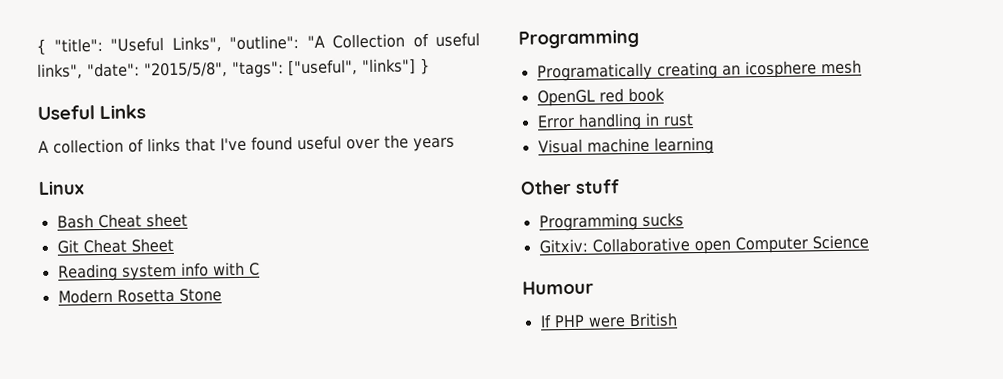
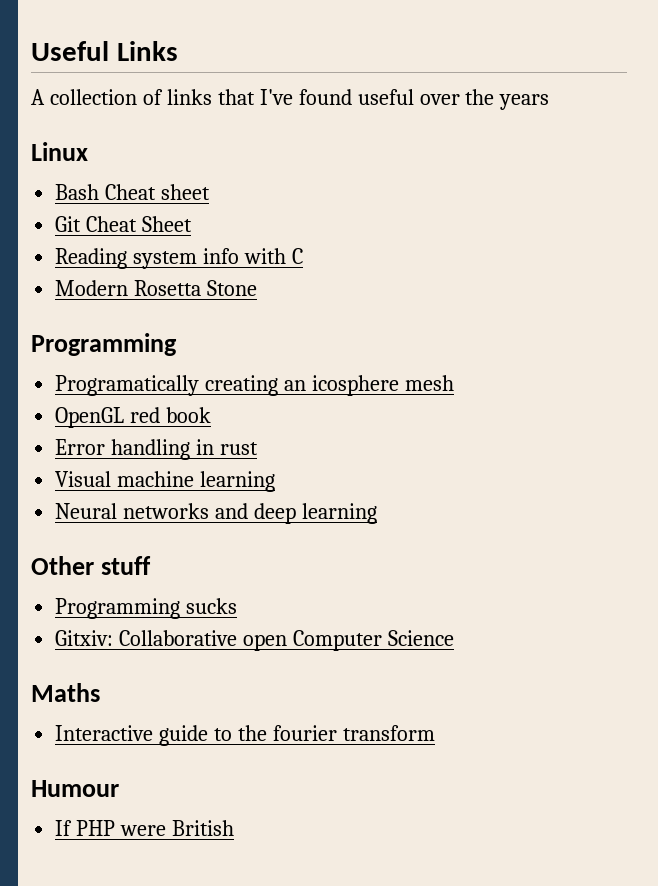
- { "title": "Useful Links", "outline": "A Collection of useful links", "date": "2015/5/8", "tags": ["useful", "links"] }
+ Neural networks and deep learning
+ Maths
+ Interactive guide to the fourier transform

